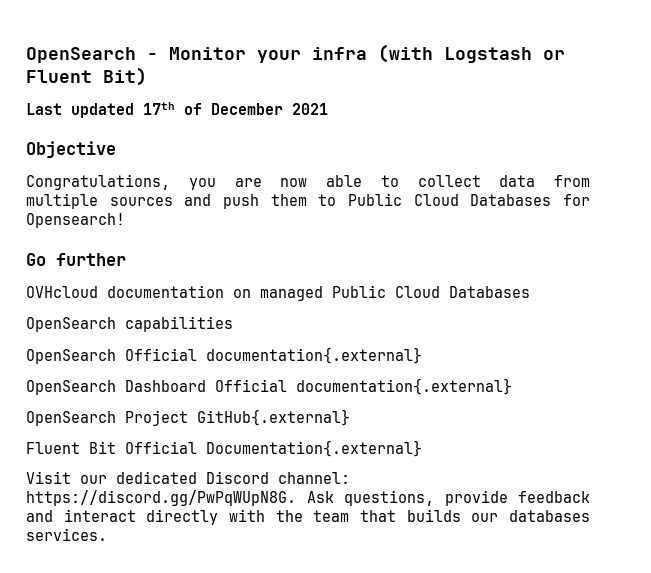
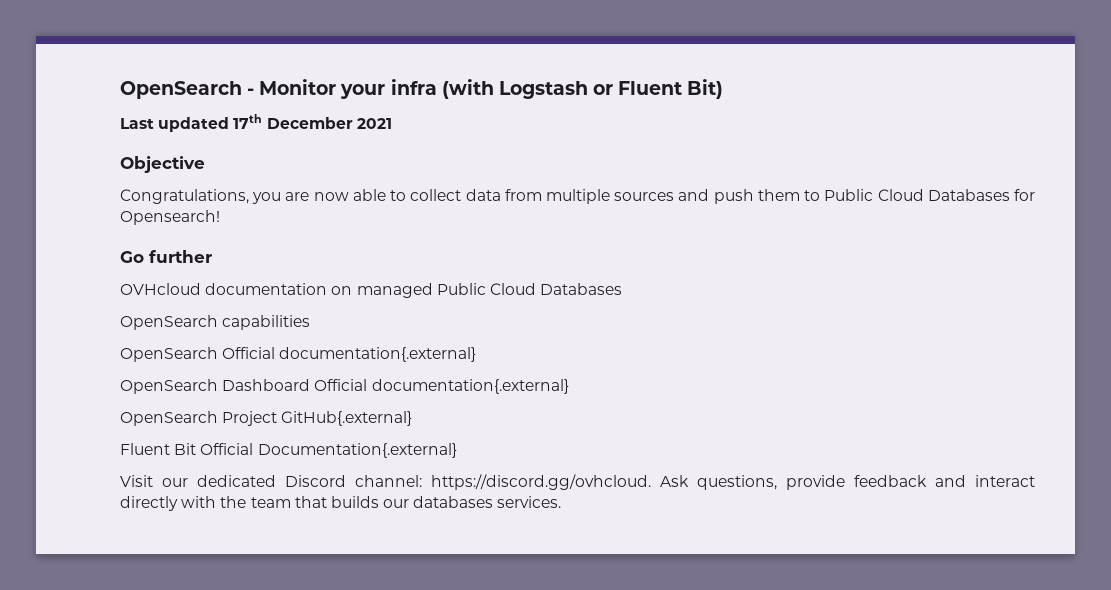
- Last updated 17th of December 2021
+ Last updated 17th December 2021
- Visit our dedicated Discord channel: https://discord.gg/PwPqWUpN8G. Ask questions, provide feedback and interact directly with the team that builds our databases services.
+ Visit our dedicated Discord channel: https://discord.gg/ovhcloud. Ask questions, provide feedback and interact directly with the team that builds our databases services.

